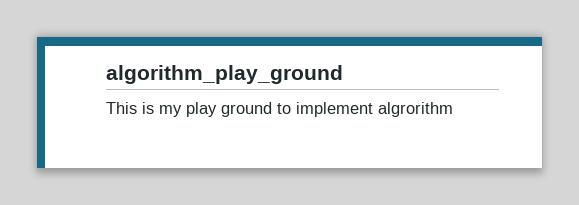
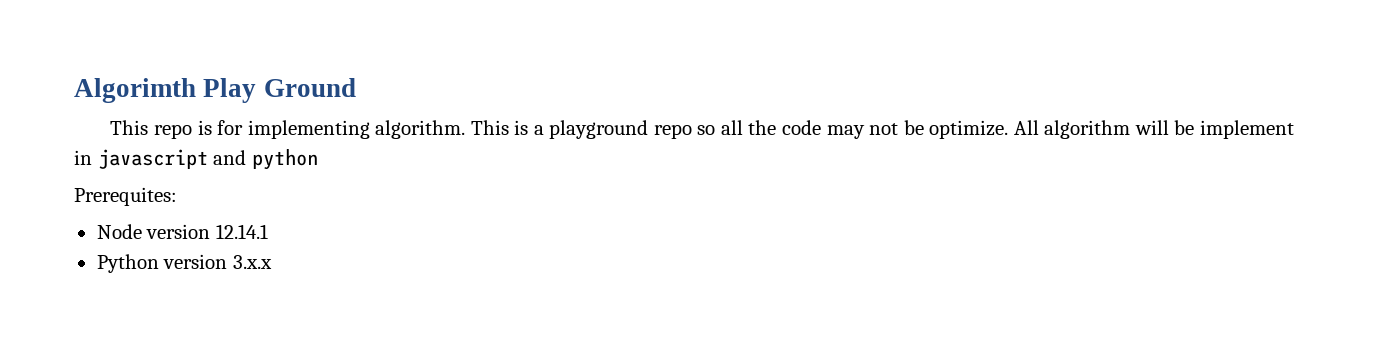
- algorithm_play_ground
- This is my play ground to implement algrorithm
+ Algorimth Play Ground
+ This repo is for implementing algorithm. This is a playground repo so all the code may not be optimize. All algorithm will be implement in javascript and python
+ Prerequites:
+ Node version 12.14.1
+ Python version 3.x.x

